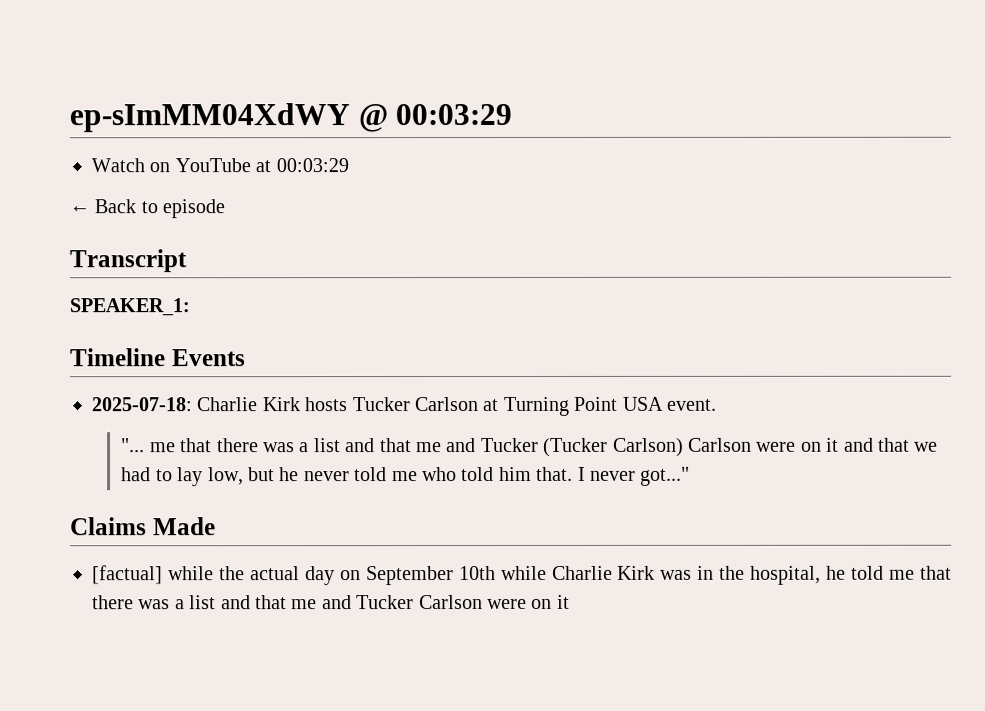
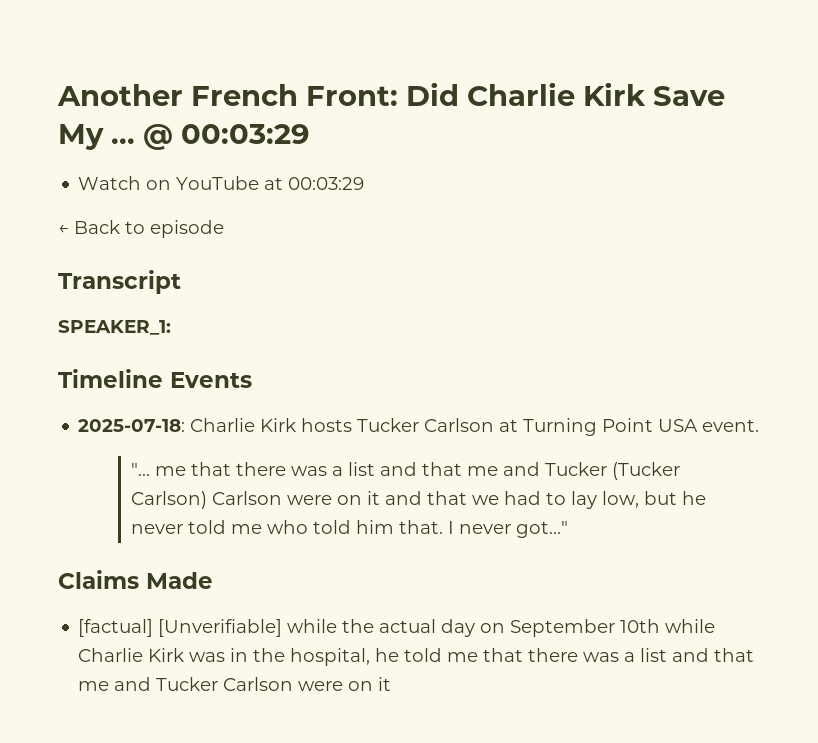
- ep-sImMM04XdWY @ 00:03:29
+ Another French Front: Did Charlie Kirk Save My ... @ 00:03:29
- [factual] while the actual day on September 10th while Charlie Kirk was in the hospital, he told me that there was a list and that me and Tucker Carlson were on it
+ [factual] [Unverifiable] while the actual day on September 10th while Charlie Kirk was in the hospital, he told me that there was a list and that me and Tucker Carlson were on it

